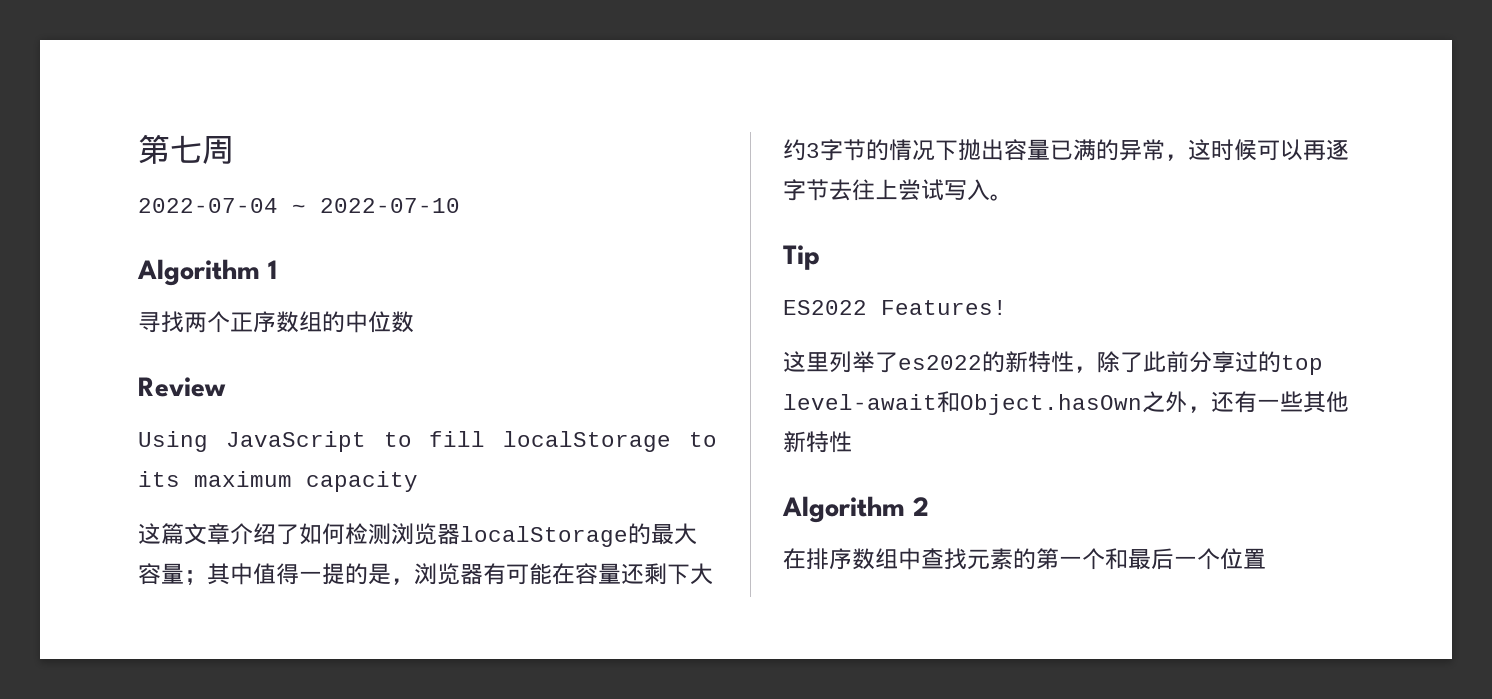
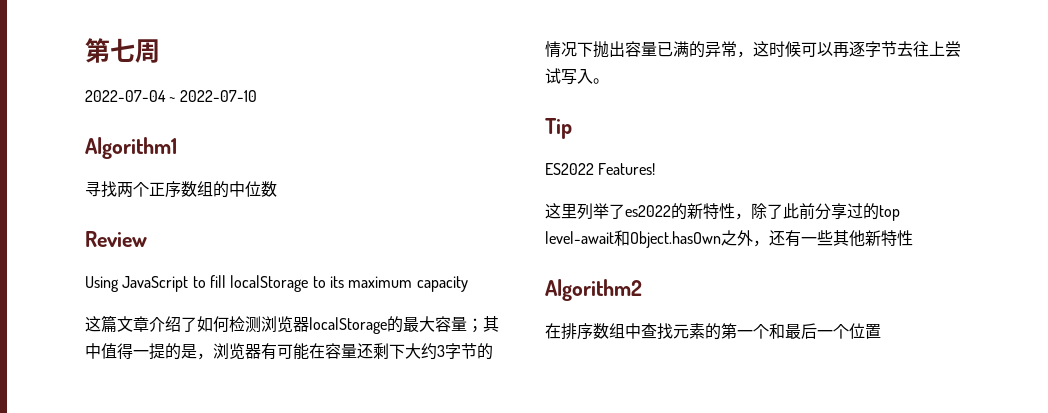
- Algorithm 1
+ Algorithm1
- Algorithm 2
+ Algorithm2

